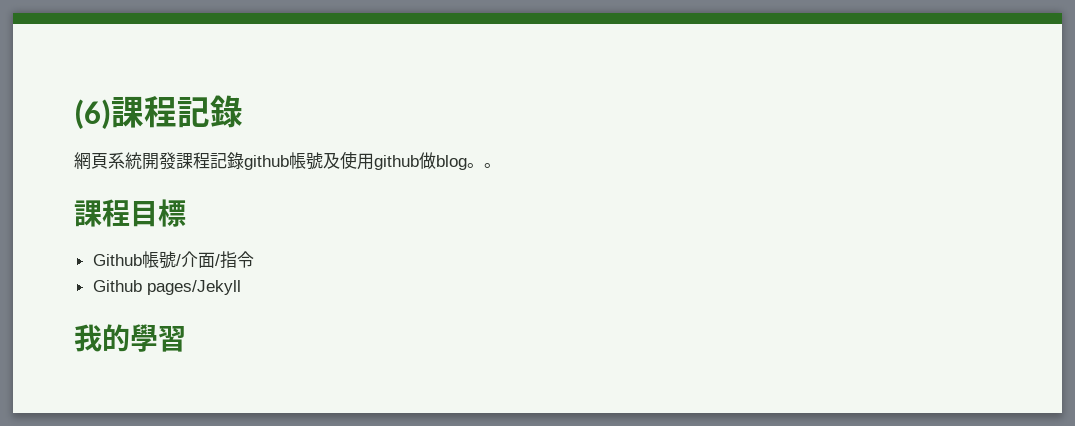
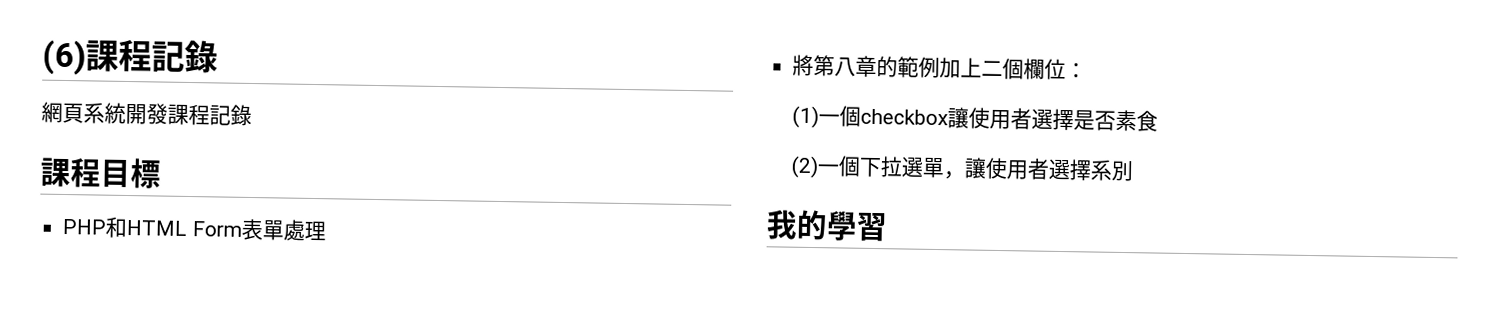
- 網頁系統開發課程記錄github帳號及使用github做blog。。
+ 網頁系統開發課程記錄
  課程目標
- Github帳號/介面/指令
- Github pages/Jekyll
+ PHP和HTML Form表單處理
+ 將第八章的範例加上二個欄位：
+ (1)一個checkbox讓使用者選擇是否素食
+ (2)一個下拉選單，讓使用者選擇系別

